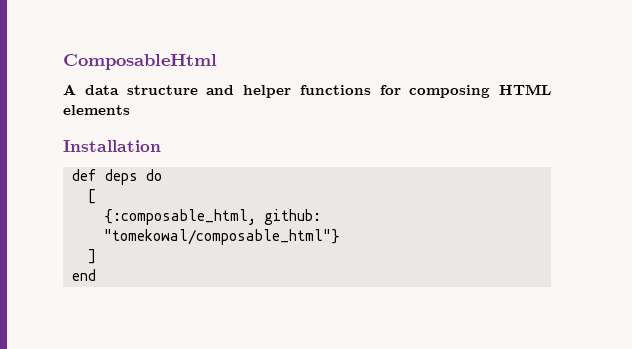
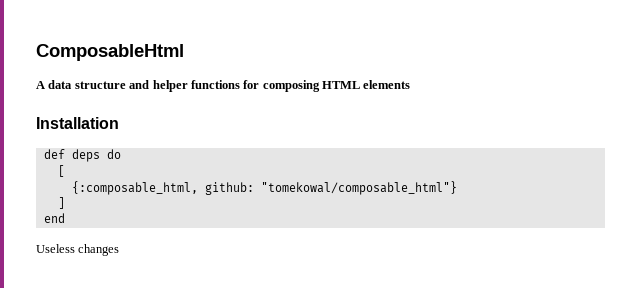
+ Useless changes

